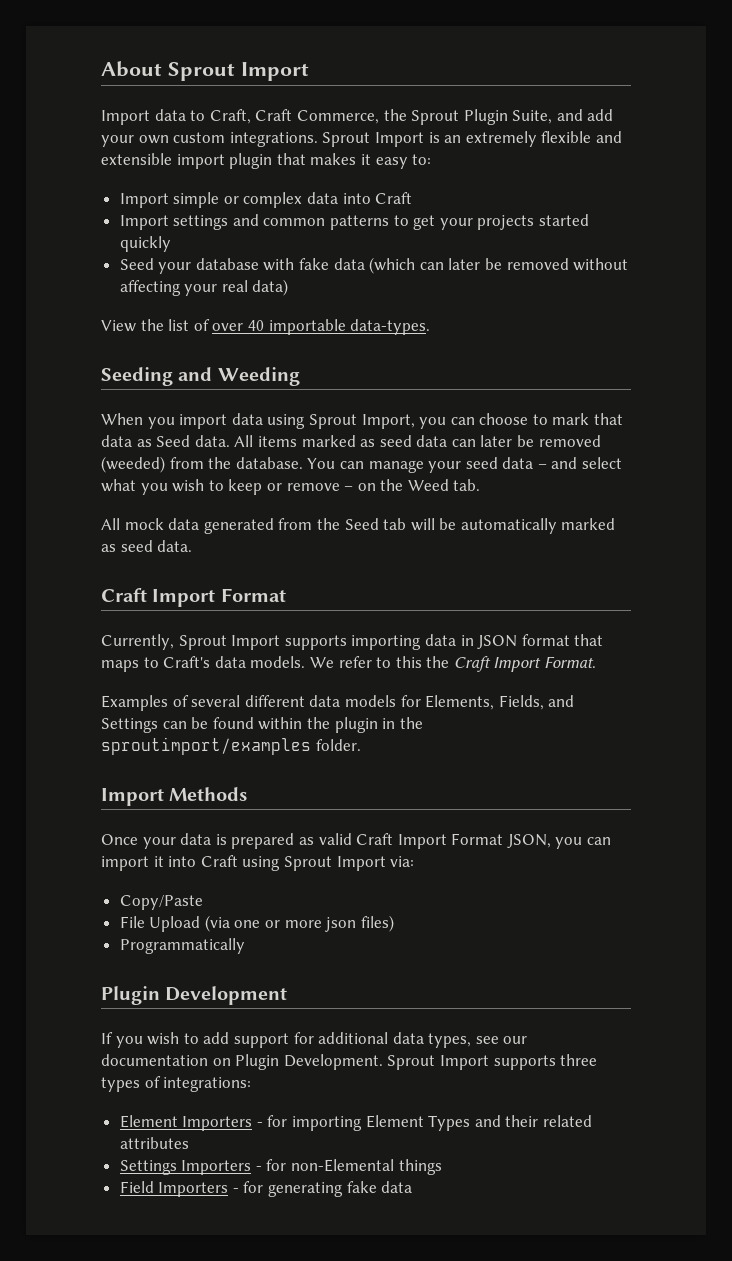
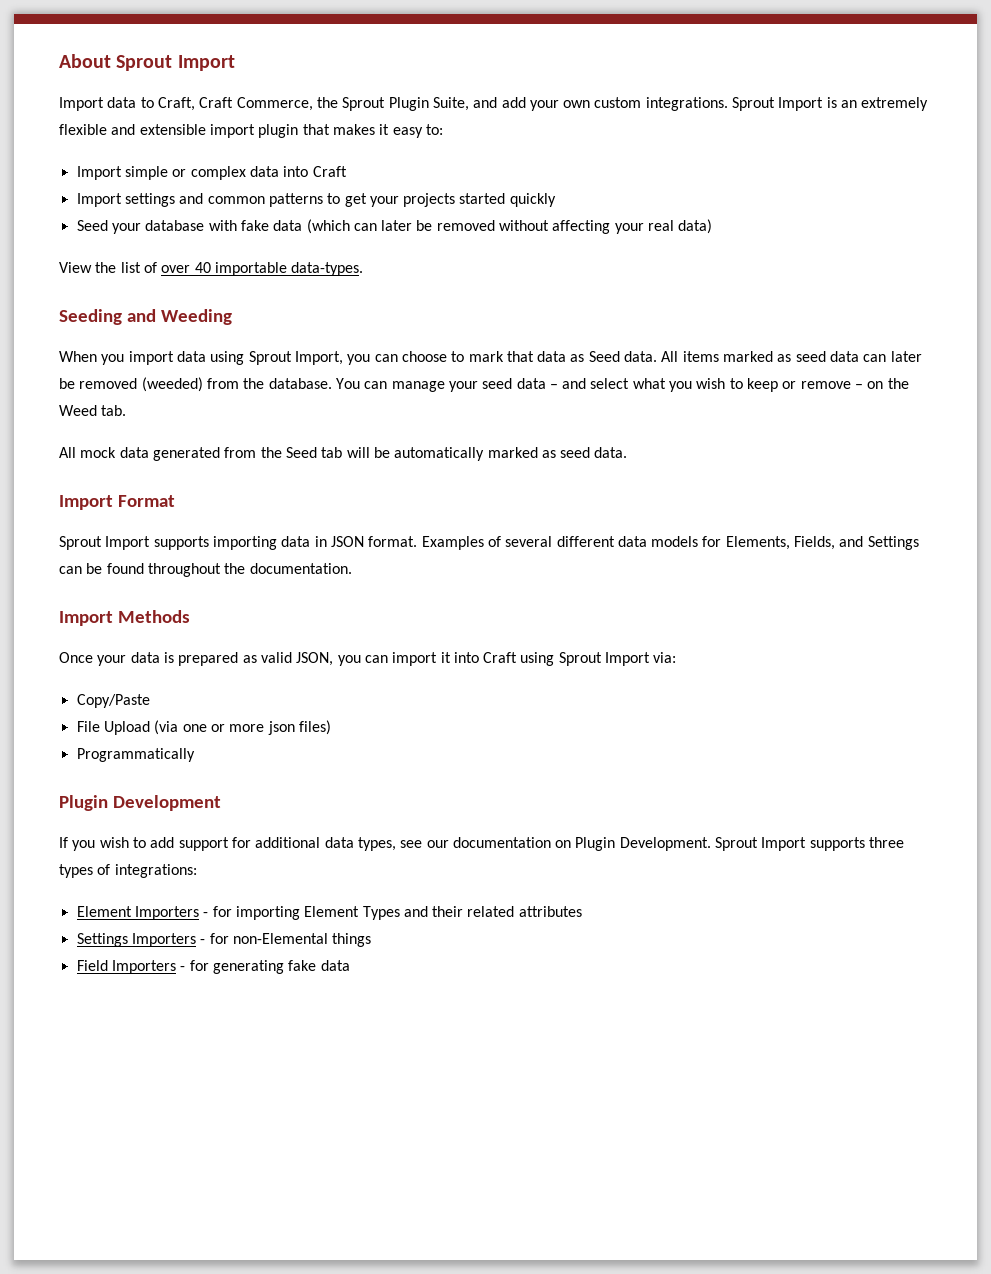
  All mock data generated from the Seed tab will be automatically marked as seed data.
- Craft Import Format
+ Import Format
- Currently, Sprout Import supports importing data in JSON format that maps to Craft's data models. We refer to this the Craft Import Format.
- Examples of several different data models for Elements, Fields, and Settings can be found within the plugin in the sproutimport/examples folder.
+ Sprout Import supports importing data in JSON format. Examples of several different data models for Elements, Fields, and Settings can be found throughout the documentation.
- Once your data is prepared as valid Craft Import Format JSON, you can import it into Craft using Sprout Import via:
+ Once your data is prepared as valid JSON, you can import it into Craft using Sprout Import via:

